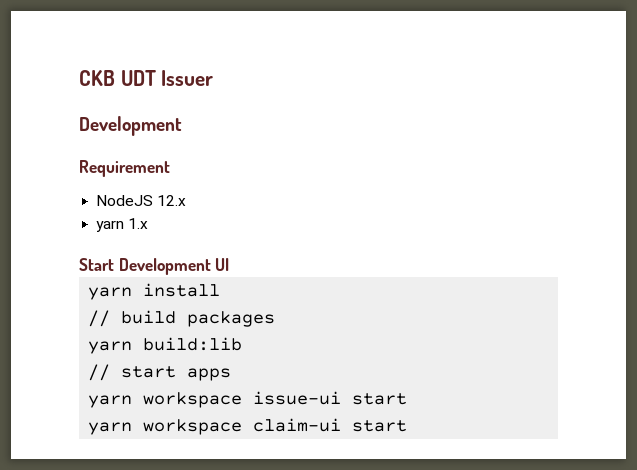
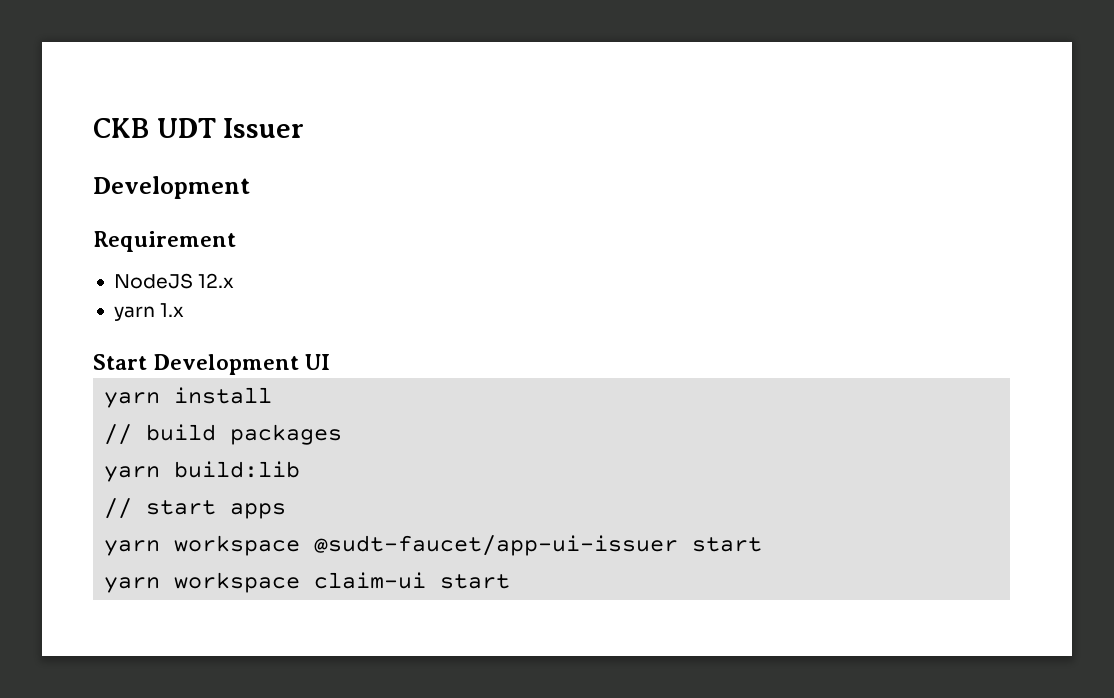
- yarn workspace issue-ui start
+ yarn workspace @sudt-faucet/app-ui-issuer start

